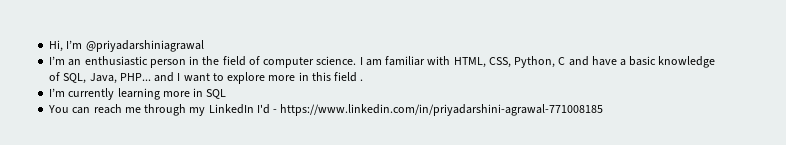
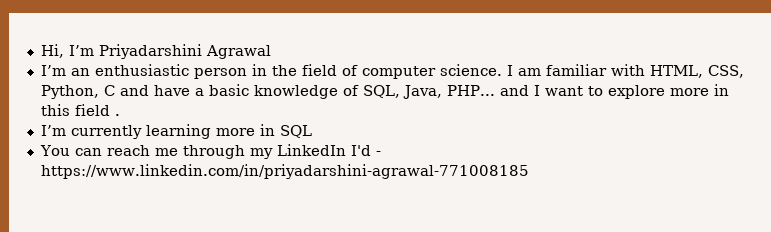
- Hi, I’m @priyadarshiniagrawal
+ Hi, I’m Priyadarshini Agrawal

